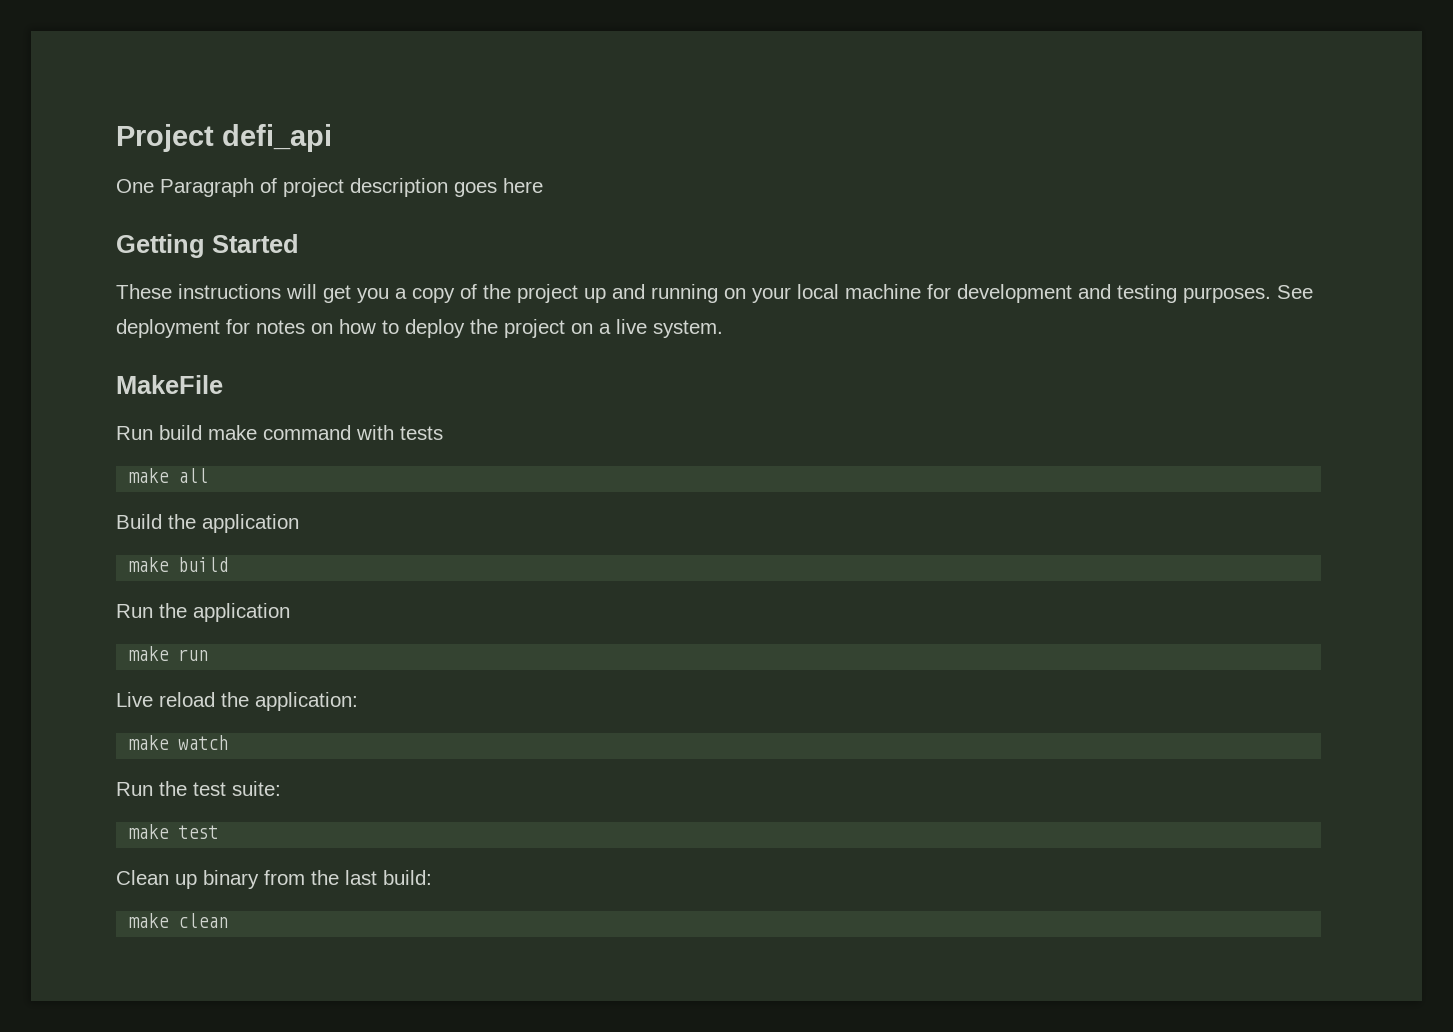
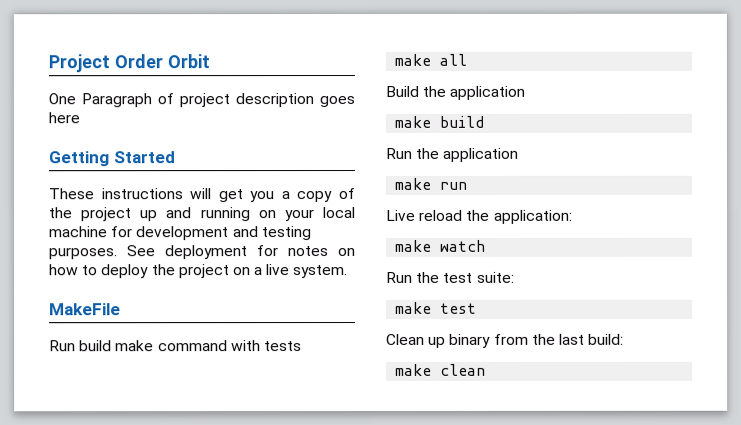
- Project defi_api
+ Project Order Orbit

